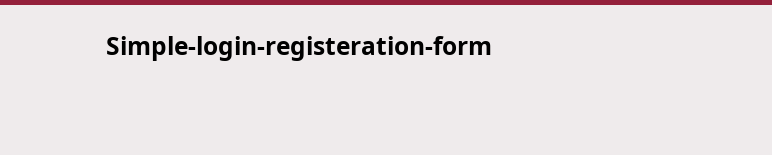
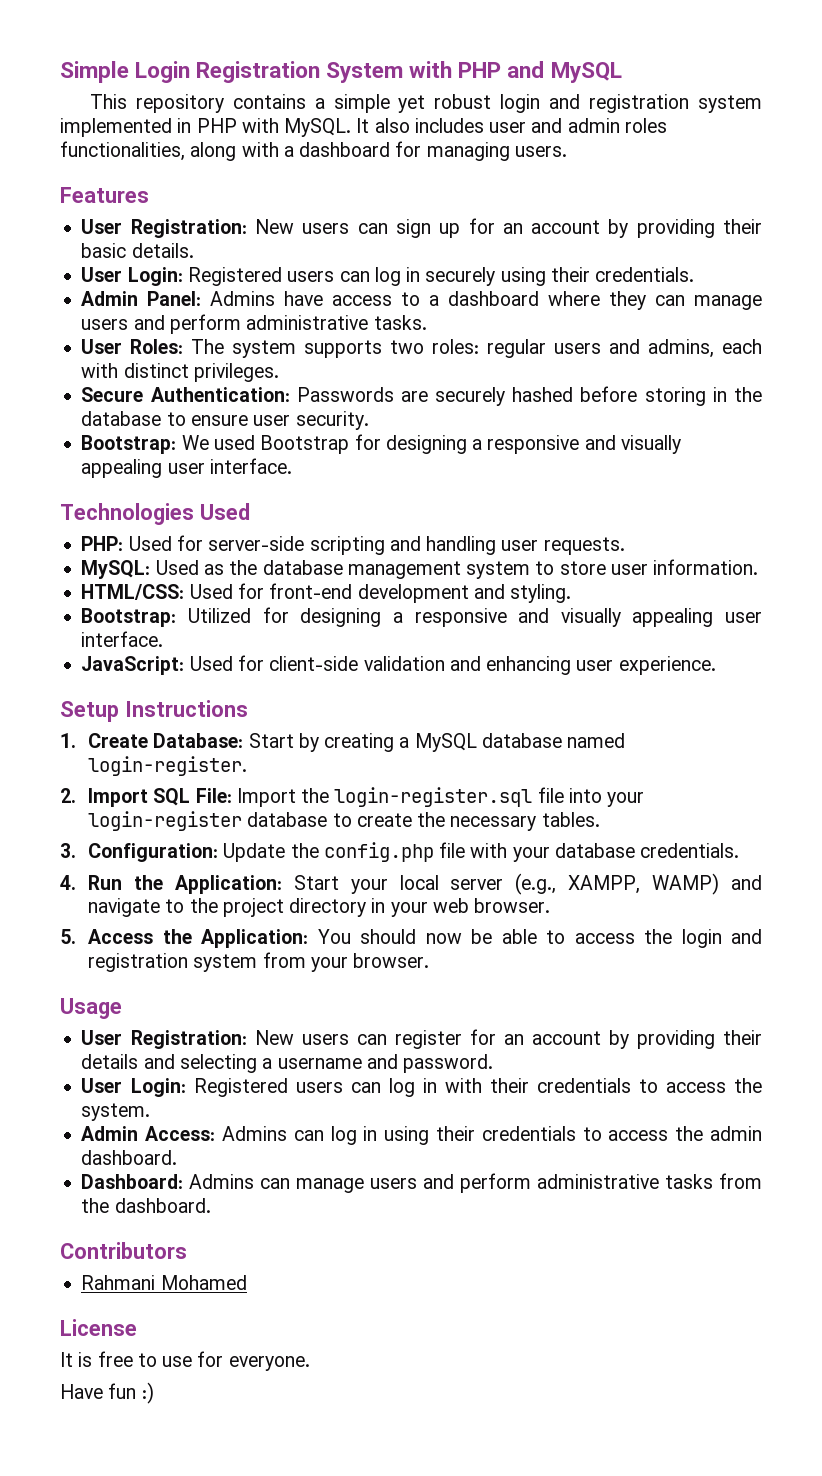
- Simple-login-registeration-form
+ Simple Login Registration System with PHP and MySQL
+ This repository contains a simple yet robust login and registration system implemented in PHP with MySQL. It also includes user and admin roles functionalities, along with a dashboard for managing users.
+ Features
+ User Registration: New users can sign up for an account by providing their basic details.
+ User Login: Registered users can log in securely using their credentials.
+ Admin Panel: Admins have access to a dashboard where they can manage users and perform administrative tasks.
+ User Roles: The system supports two roles: regular users and admins, each with distinct privileges.
+ Secure Authentication: Passwords are securely hashed before storing in the database to ensure user security.
+ Bootstrap: We used Bootstrap for designing a responsive and visually appealing user interface.
+ Technologies Used
+ PHP: Used for server-side scripting and handling user requests.
+ MySQL: Used as the database management system to store user information.
+ HTML/CSS: Used for front-end development and styling.
+ Bootstrap: Utilized for designing a responsive and visually appealing user interface.
+ JavaScript: Used for client-side validation and enhancing user experience.
+ Setup Instructions
+ 1. Create Database: Start by creating a MySQL database named login-register.
+ 2. Import SQL File: Import the login-register.sql file into your login-register database to create the necessary tables.
+ 3. Configuration: Update the config.php file with your database credentials.
+ 4. Run the Application: Start your local server (e.g., XAMPP, WAMP) and navigate to the project directory in your web browser.
+ 5. Access the Application: You should now be able to access the login and registration system from your browser.
+ Usage
+ User Registration: New users can register for an account by providing their details and selecting a username and password.
+ User Login: Registered users can log in with their credentials to access the system.
+ Admin Access: Admins can log in using their credentials to access the admin dashboard.
+ Dashboard: Admins can manage users and perform administrative tasks from the dashboard.
+ Contributors
+ Rahmani Mohamed
+ License
+ It is free to use for everyone.
+ Have fun :)

